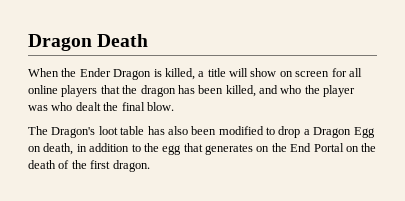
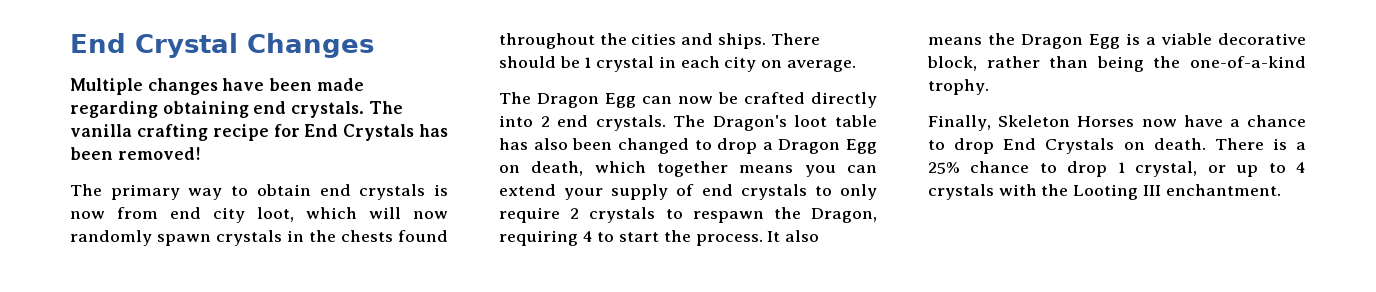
- Dragon Death
- When the Ender Dragon is killed, a title will show on screen for all online players that the dragon has been killed, and who the player was who dealt the final blow.
- The Dragon's loot table has also been modified to drop a Dragon Egg on death, in addition to the egg that generates on the End Portal on the death of the first dragon.
+ End Crystal Changes
+ Multiple changes have been made regarding obtaining end crystals. The vanilla crafting recipe for End Crystals has been removed!
+ The primary way to obtain end crystals is now from end city loot, which will now randomly spawn crystals in the chests found throughout the cities and ships. There should be 1 crystal in each city on average.
+ The Dragon Egg can now be crafted directly into 2 end crystals. The Dragon's loot table has also been changed to drop a Dragon Egg on death, which together means you can extend your supply of end crystals to only require 2 crystals to respawn the Dragon, requiring 4 to start the process. It also means the Dragon Egg is a viable decorative block, rather than being the one-of-a-kind trophy.
+ Finally, Skeleton Horses now have a chance to drop End Crystals on death. There is a 25% chance to drop 1 crystal, or up to 4 crystals with the Looting III enchantment.

